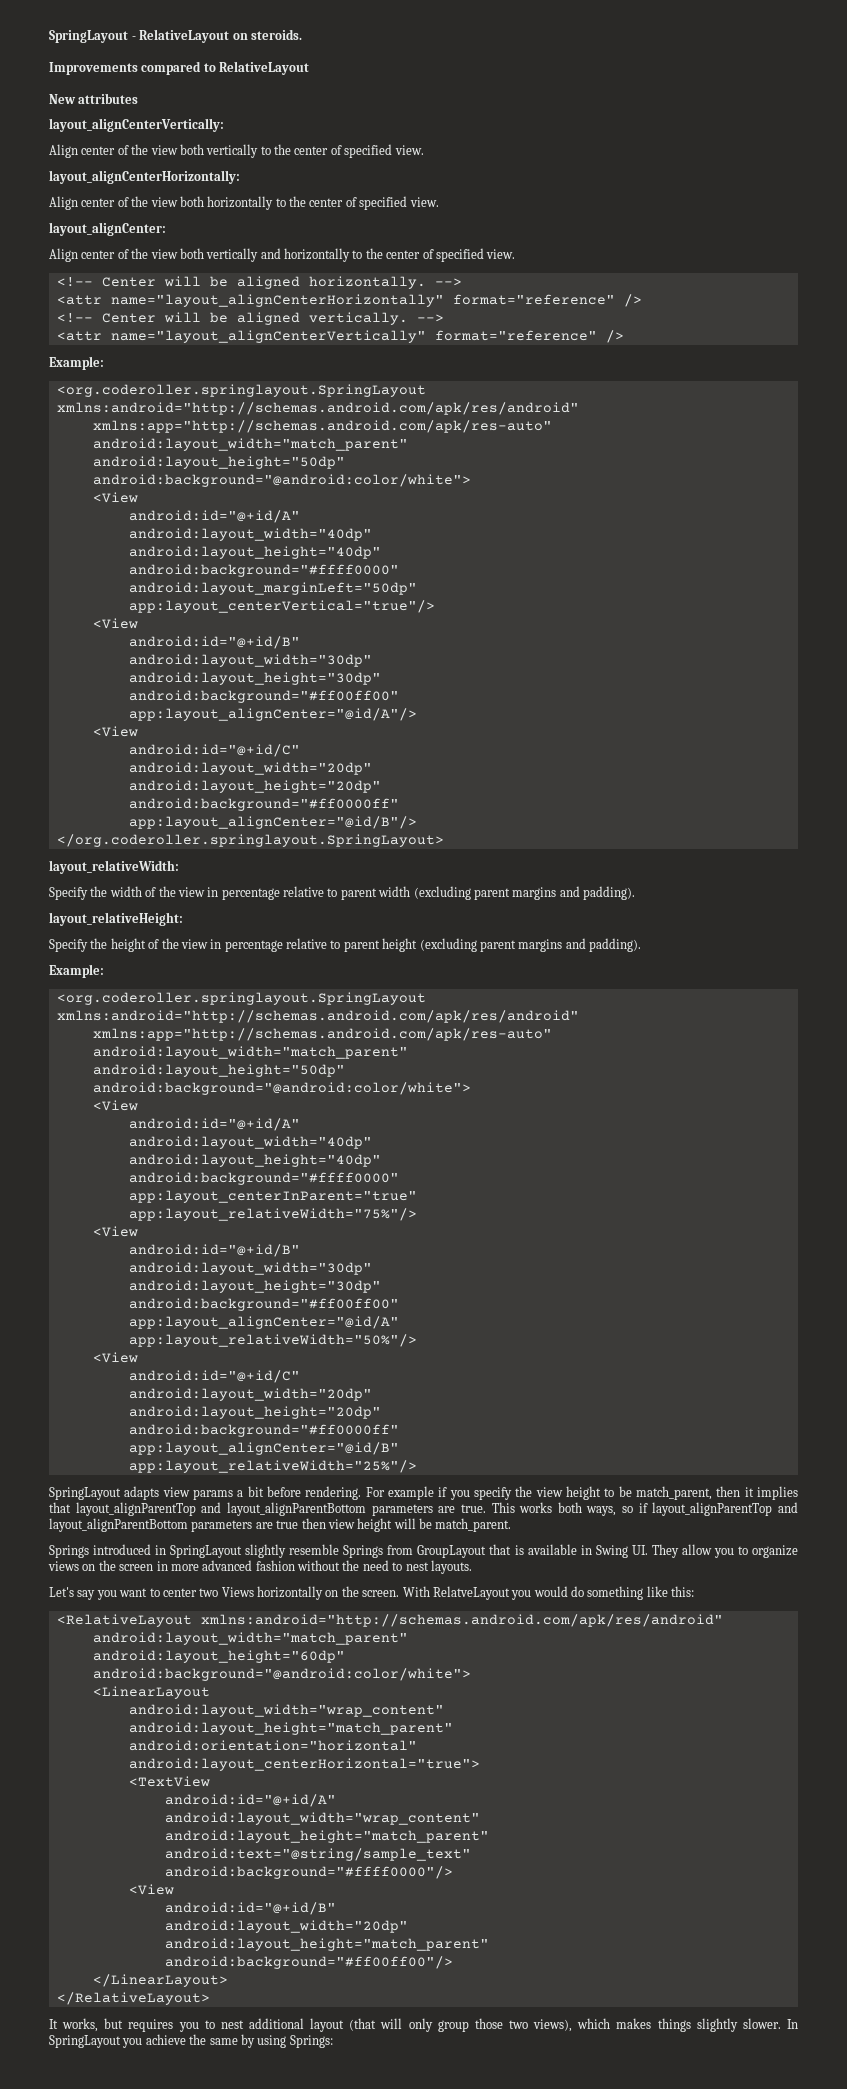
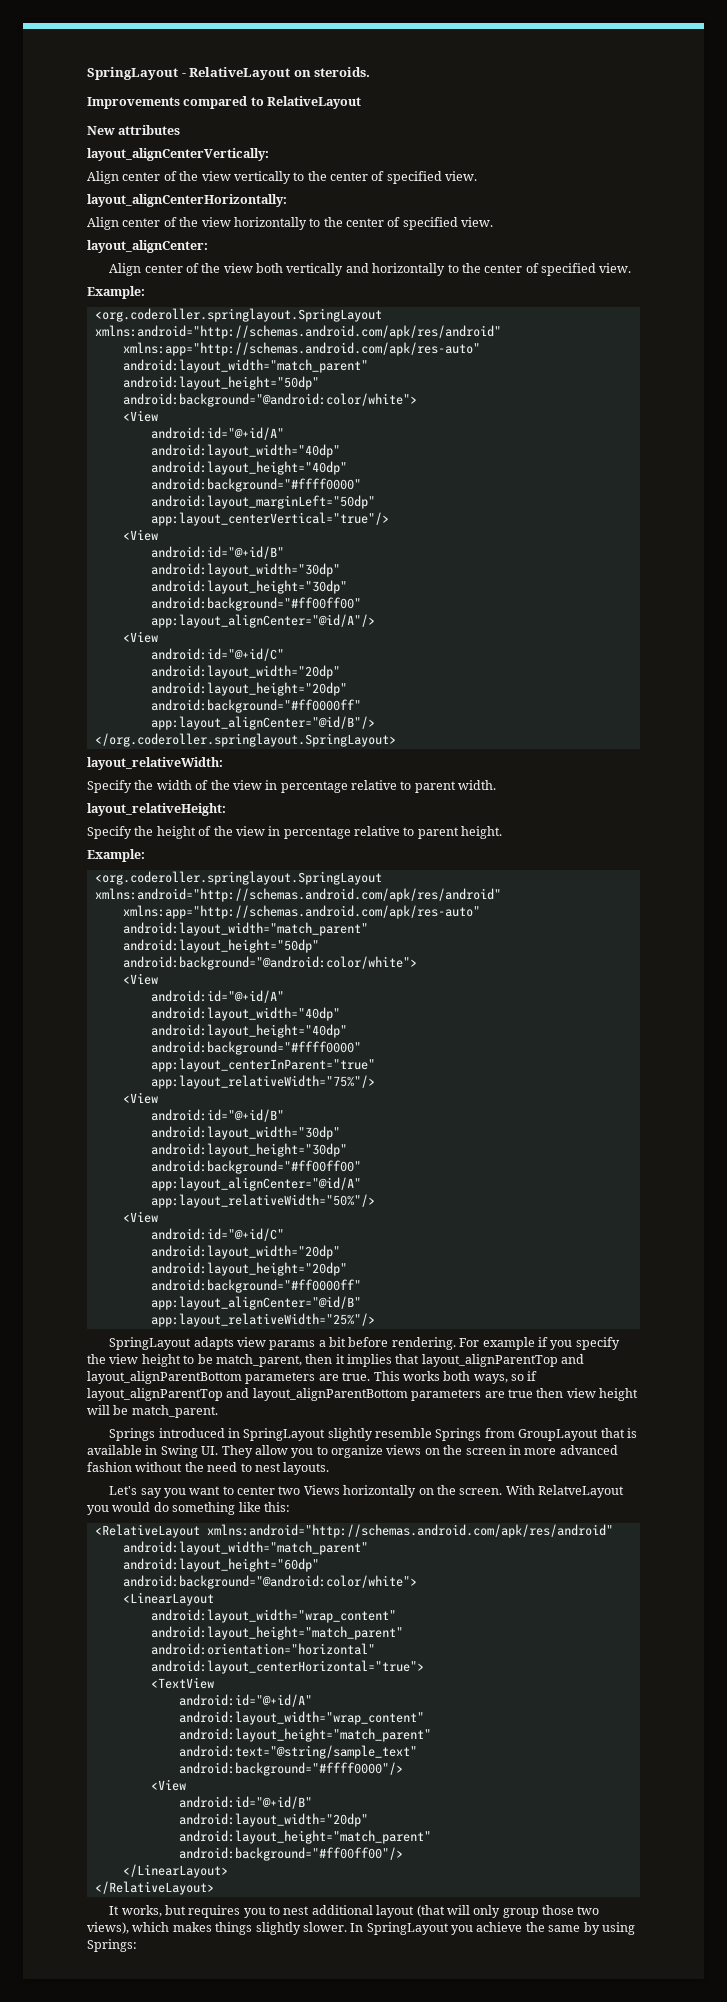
- Align center of the view both vertically to the center of specified view.
+ Align center of the view vertically to the center of specified view.
- Align center of the view both horizontally to the center of specified view.
+ Align center of the view horizontally to the center of specified view.
- <!-- Center will be aligned horizontally. -->
- <attr name="layout_alignCenterHorizontally" format="reference" />
- <!-- Center will be aligned vertically. -->
- <attr name="layout_alignCenterVertically" format="reference" />
- Specify the width of the view in percentage relative to parent width (excluding parent margins and padding).
+ Specify the width of the view in percentage relative to parent width.
- Specify the height of the view in percentage relative to parent height (excluding parent margins and padding).
+ Specify the height of the view in percentage relative to parent height.

